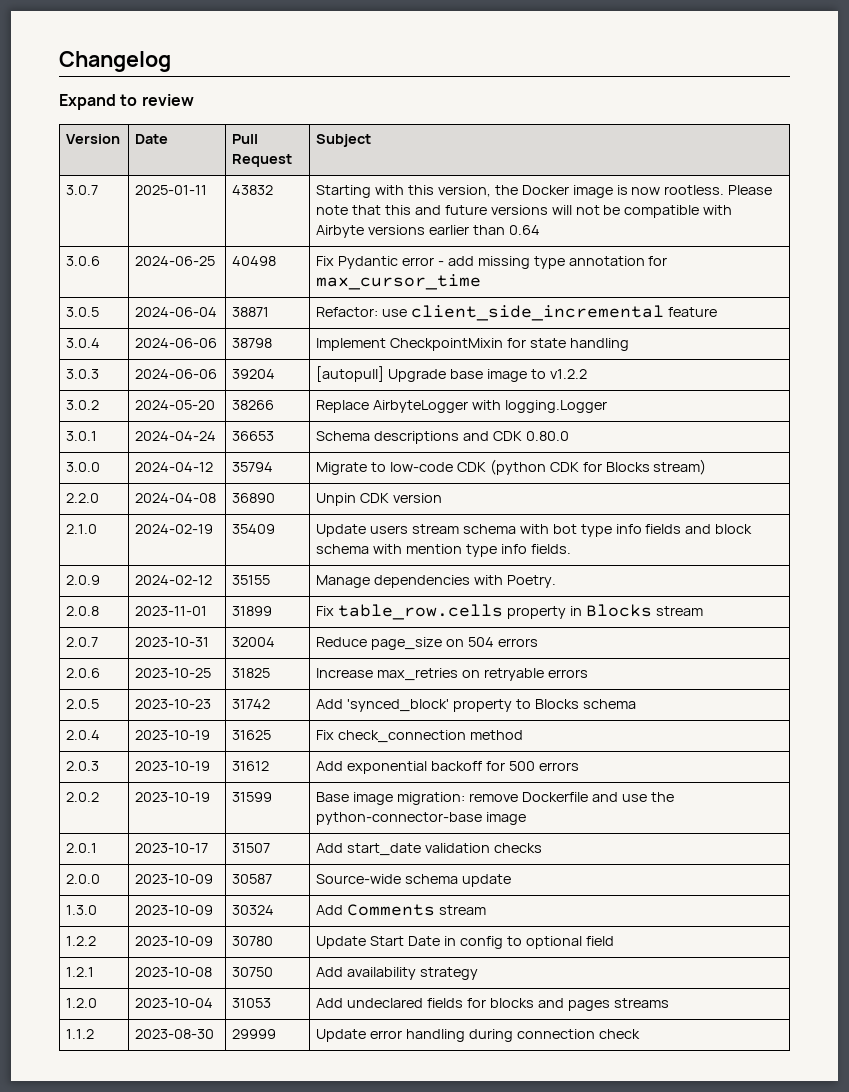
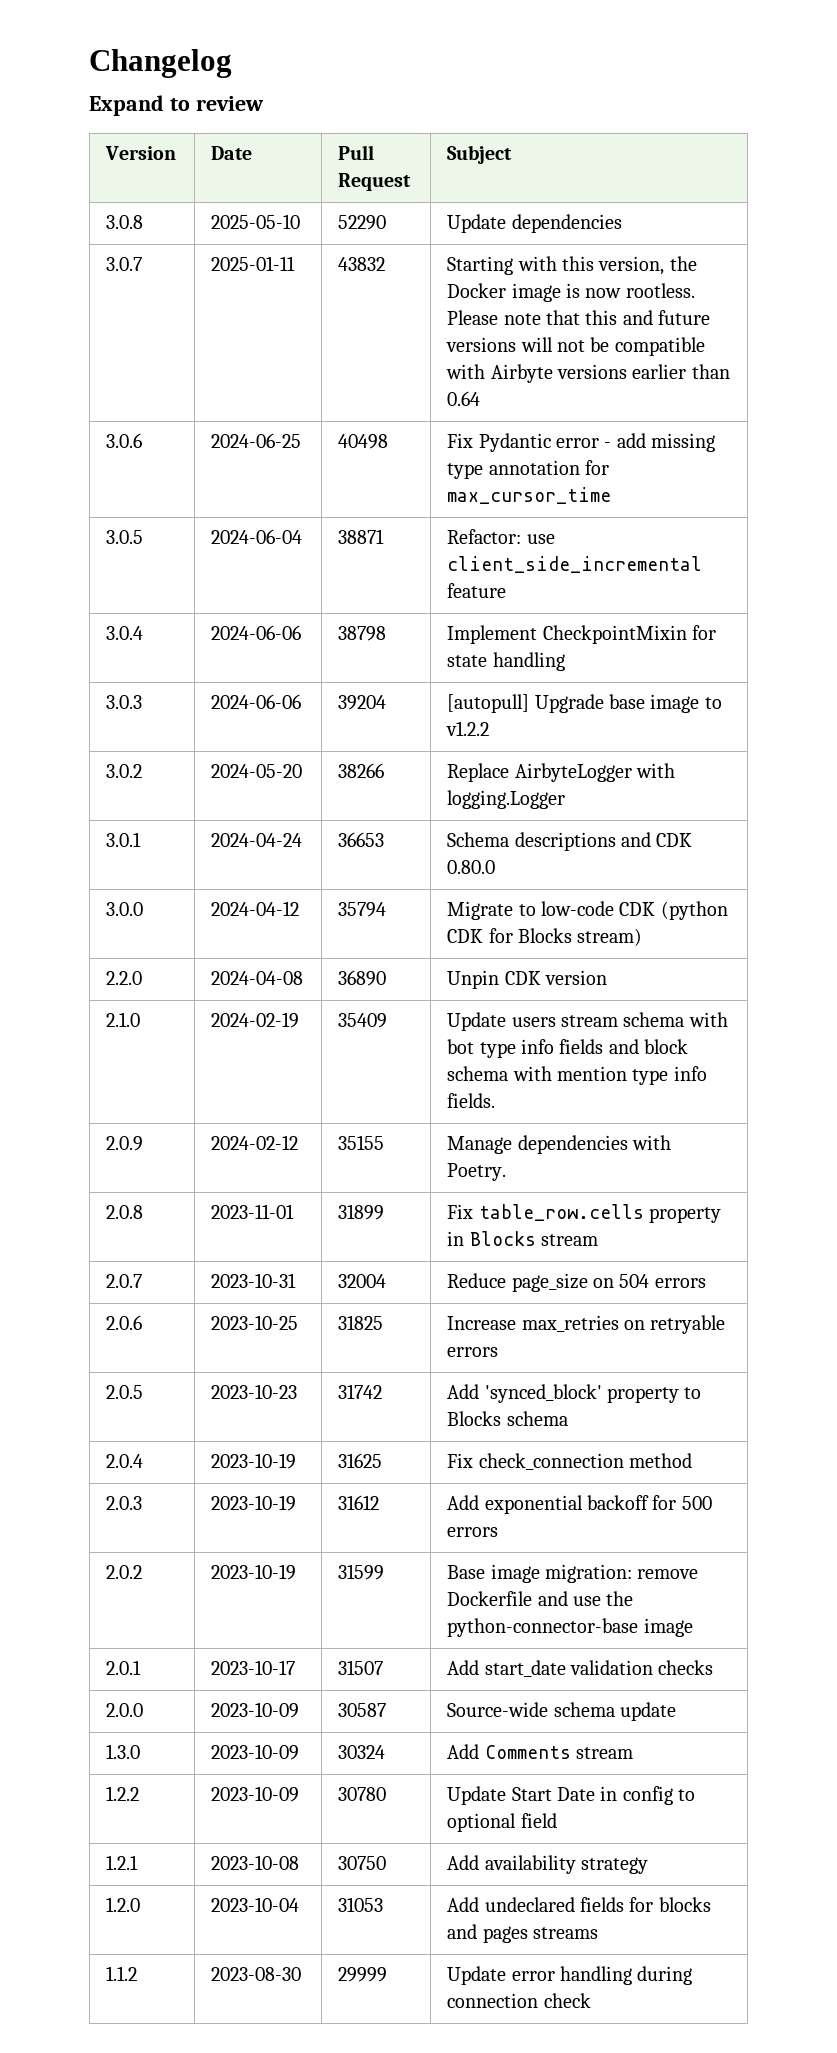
+ 3.0.8 | 2025-05-10 | 52290 | Update dependencies

